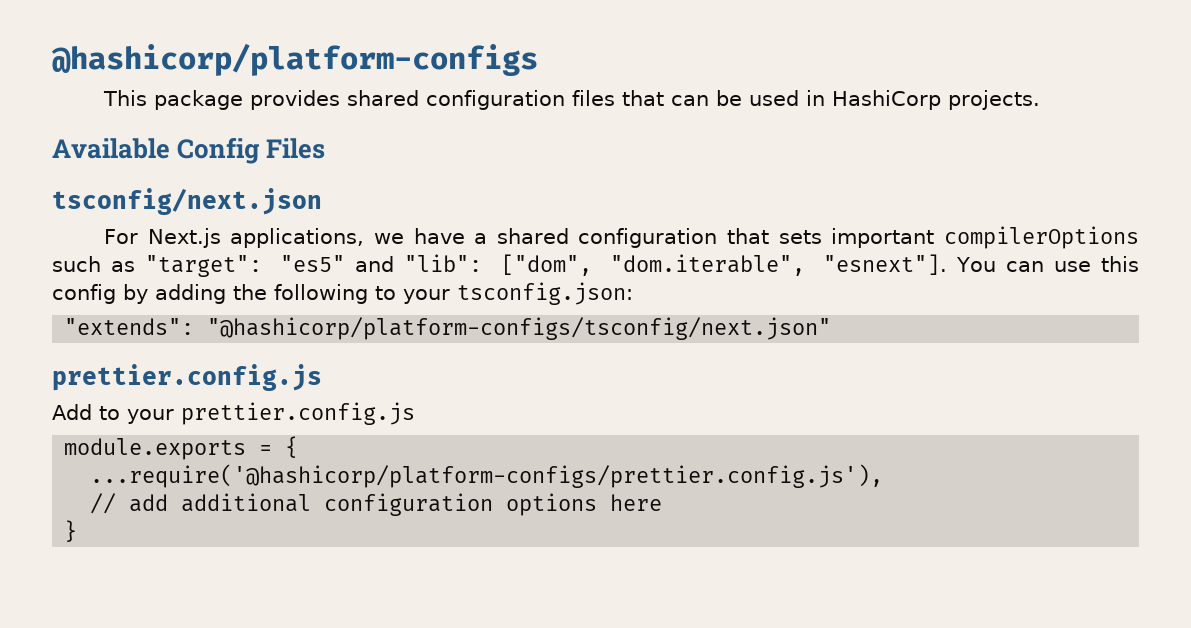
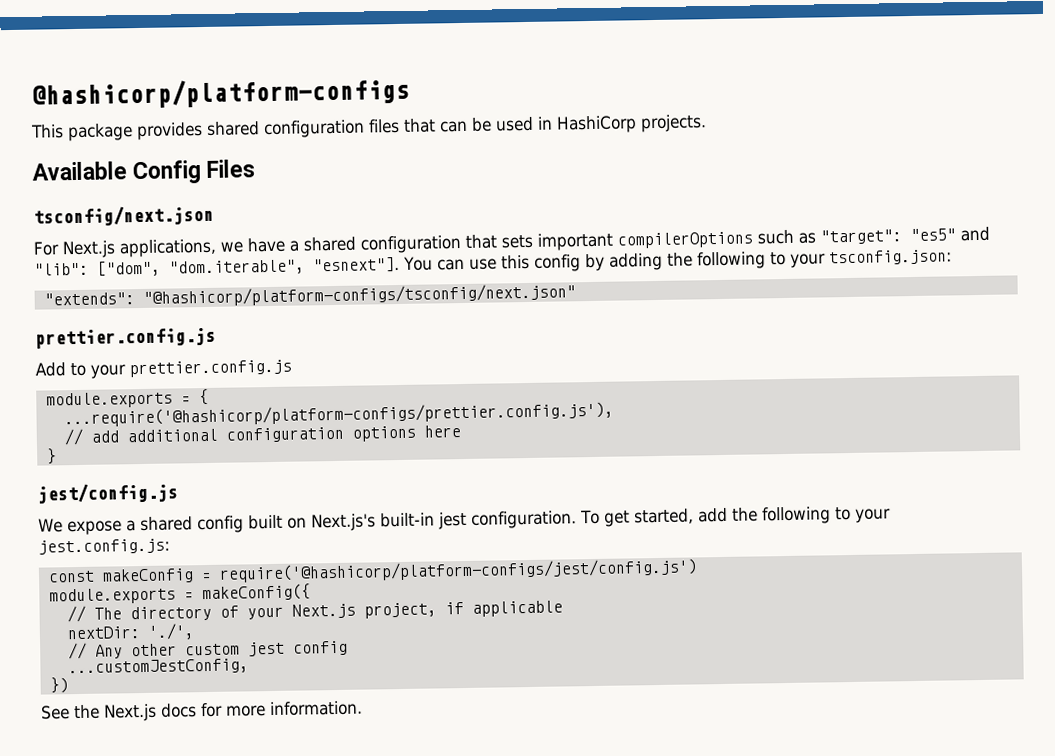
+ jest/config.js
+ We expose a shared config built on Next.js's built-in jest configuration. To get started, add the following to your jest.config.js:
+ const makeConfig = require('@hashicorp/platform-configs/jest/config.js')
+ module.exports = makeConfig({
+ // The directory of your Next.js project, if applicable
+ nextDir: './',
+ // Any other custom jest config
+ ...customJestConfig,
+ })
+ See the Next.js docs for more information.

